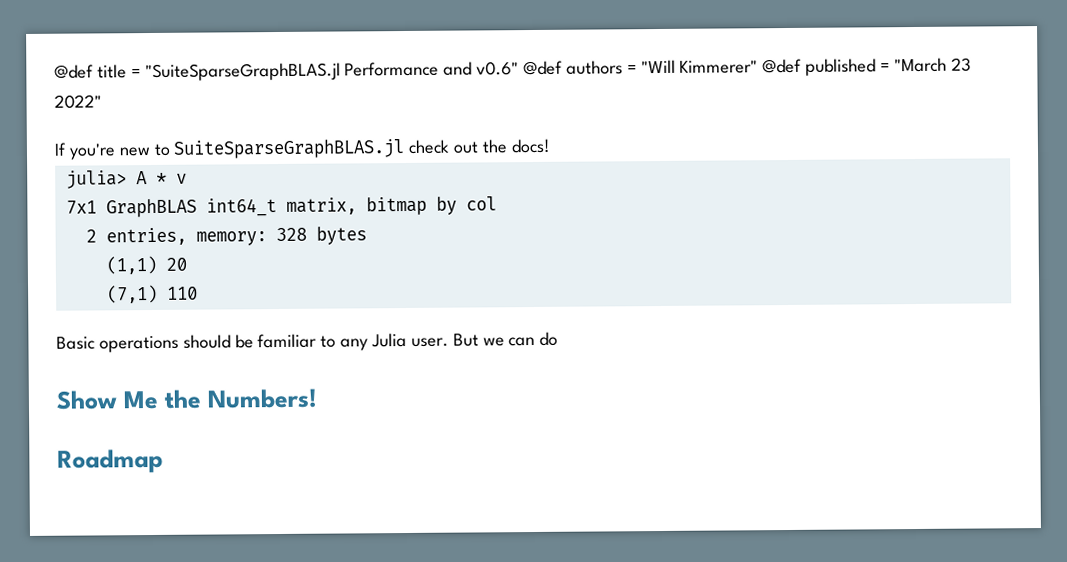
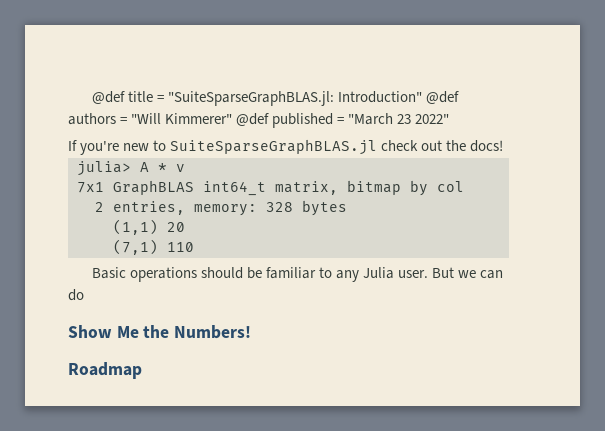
- @def title = "SuiteSparseGraphBLAS.jl Performance and v0.6" @def authors = "Will Kimmerer" @def published = "March 23 2022"
+ @def title = "SuiteSparseGraphBLAS.jl: Introduction" @def authors = "Will Kimmerer" @def published = "March 23 2022"

